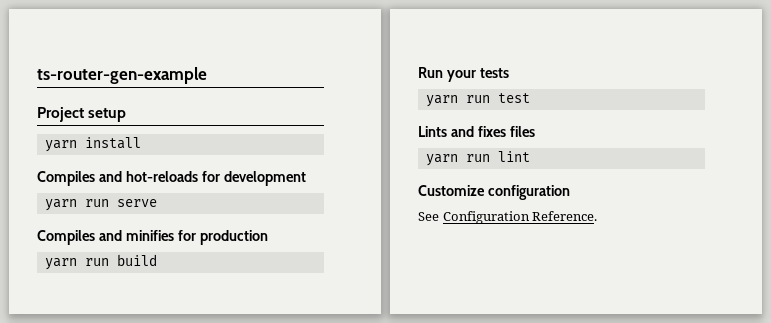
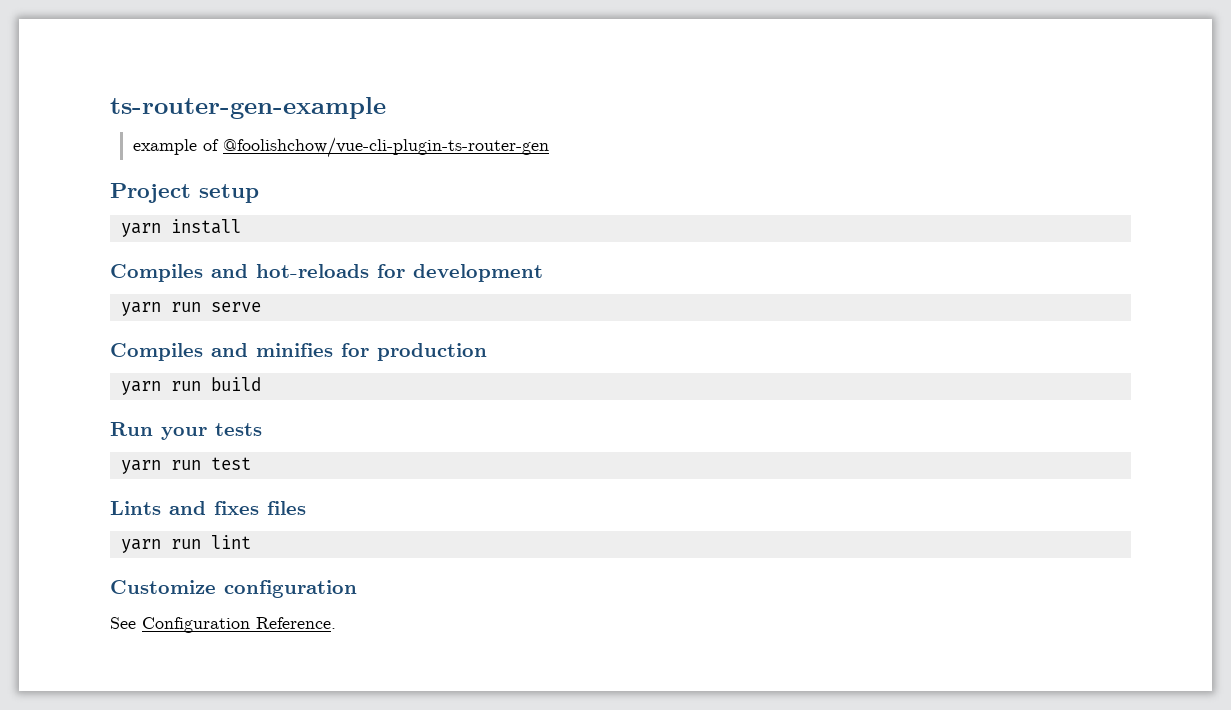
+ example of @foolishchow/vue-cli-plugin-ts-router-gen

